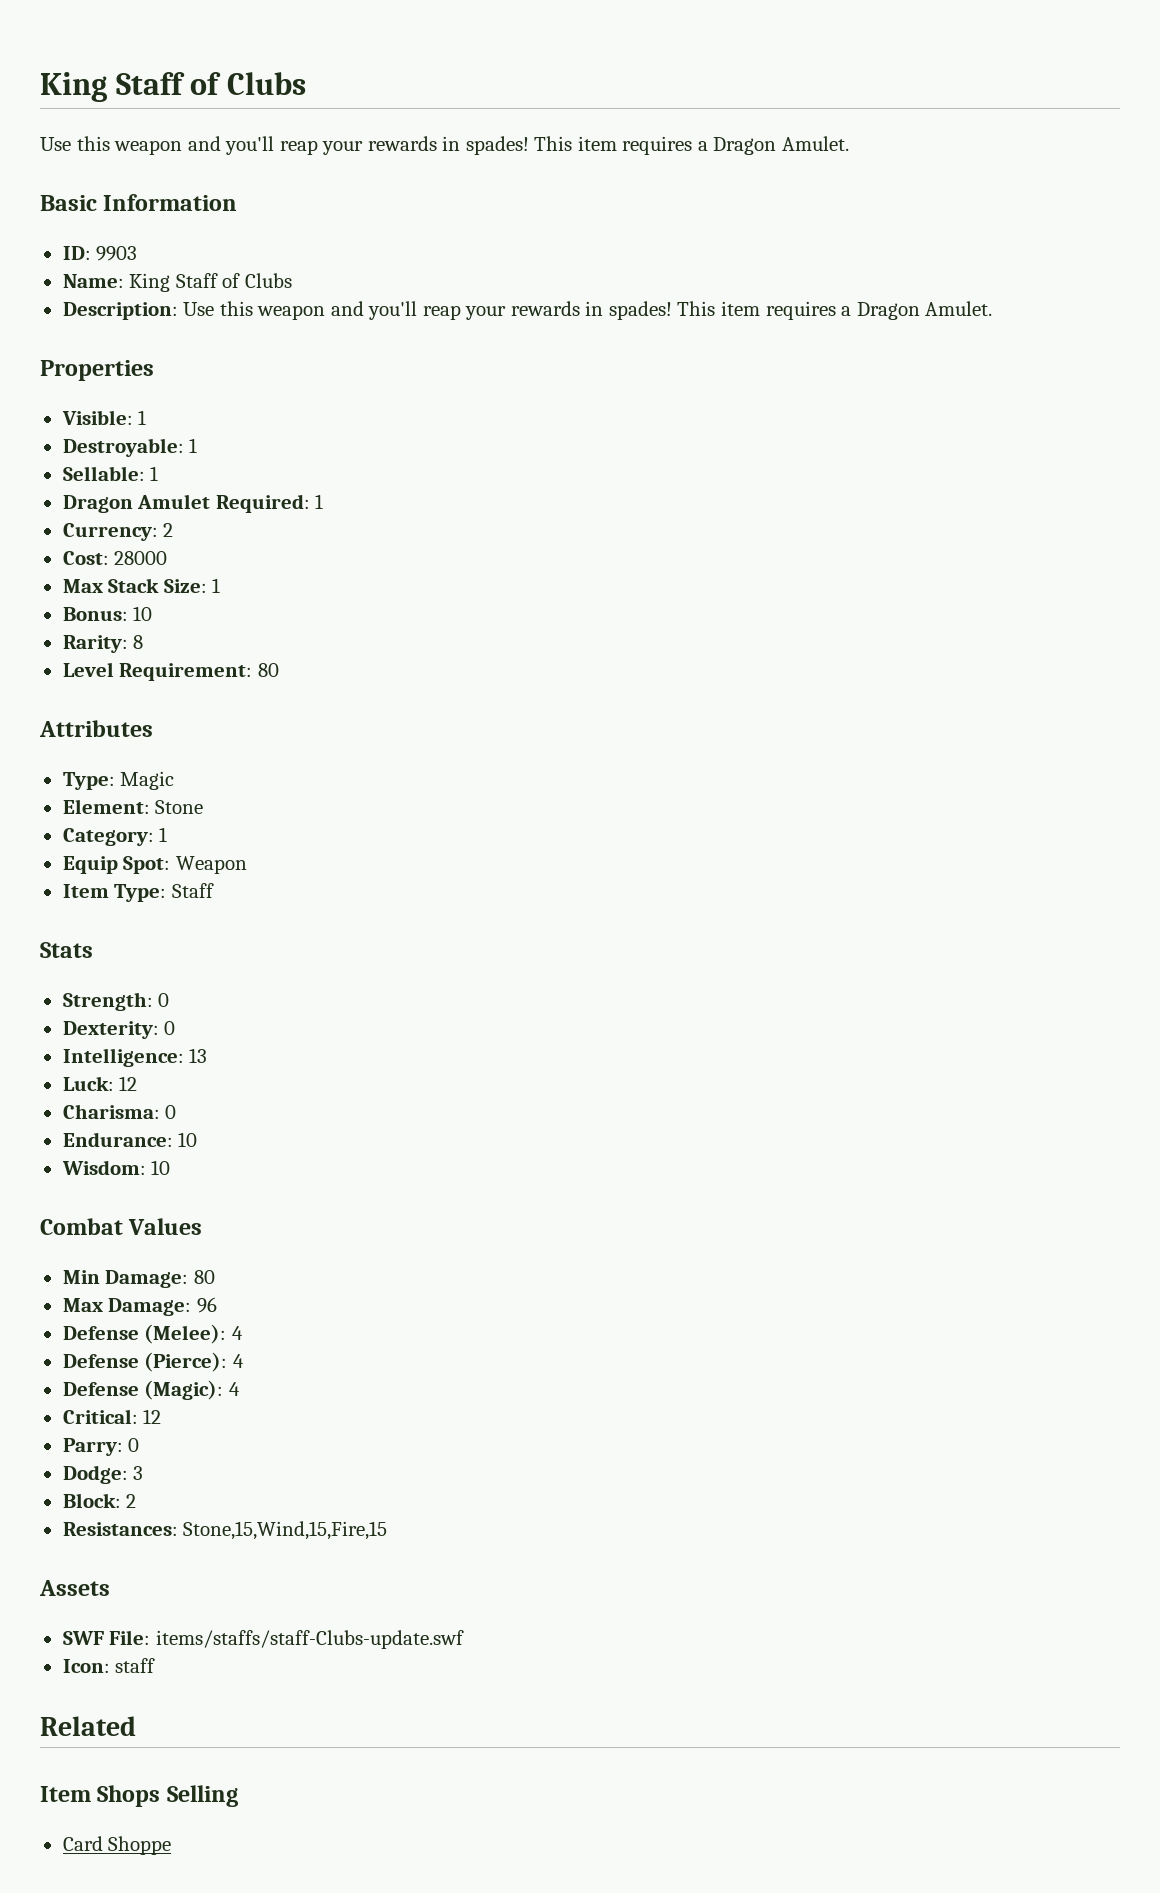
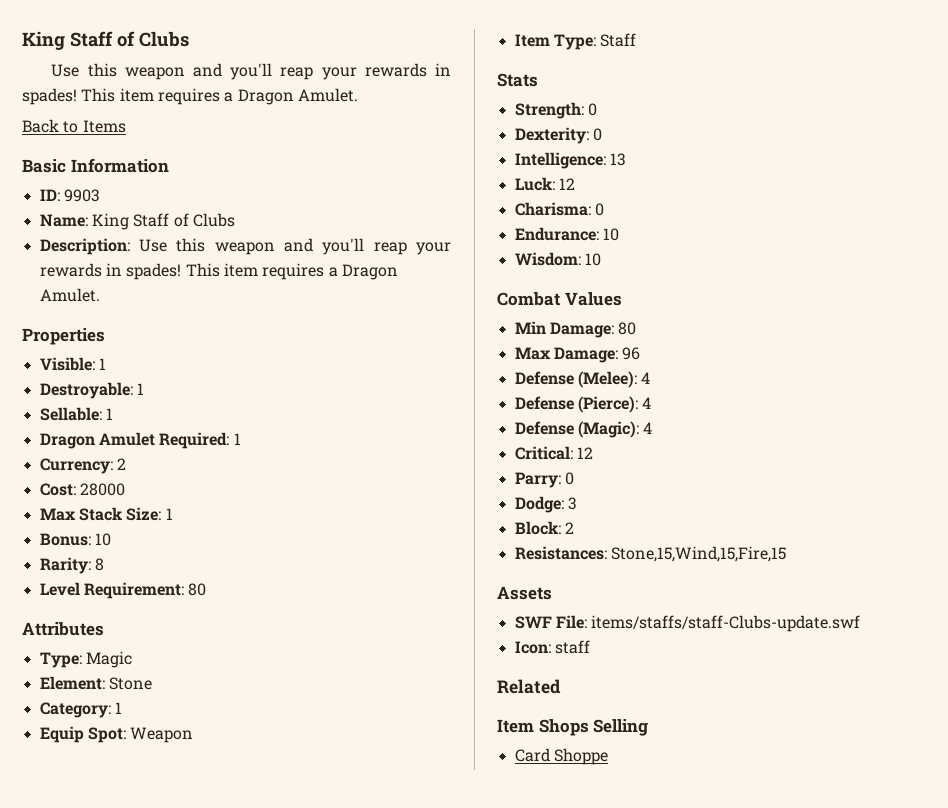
+ Back to Items

